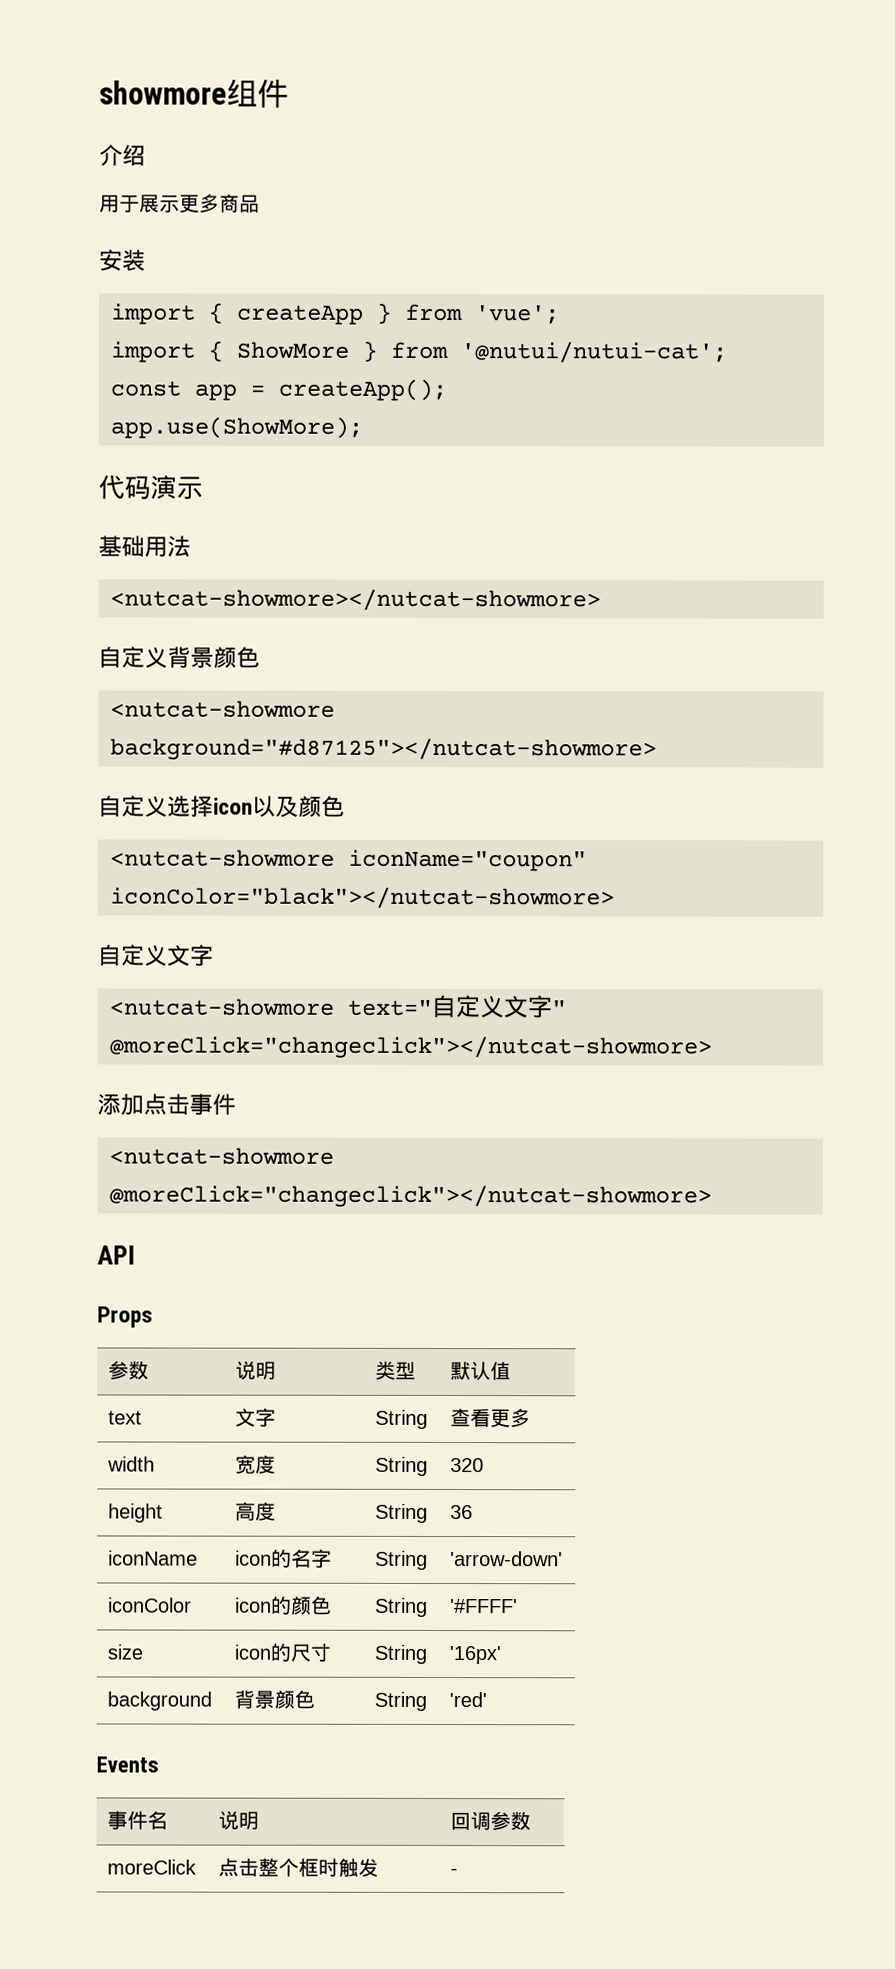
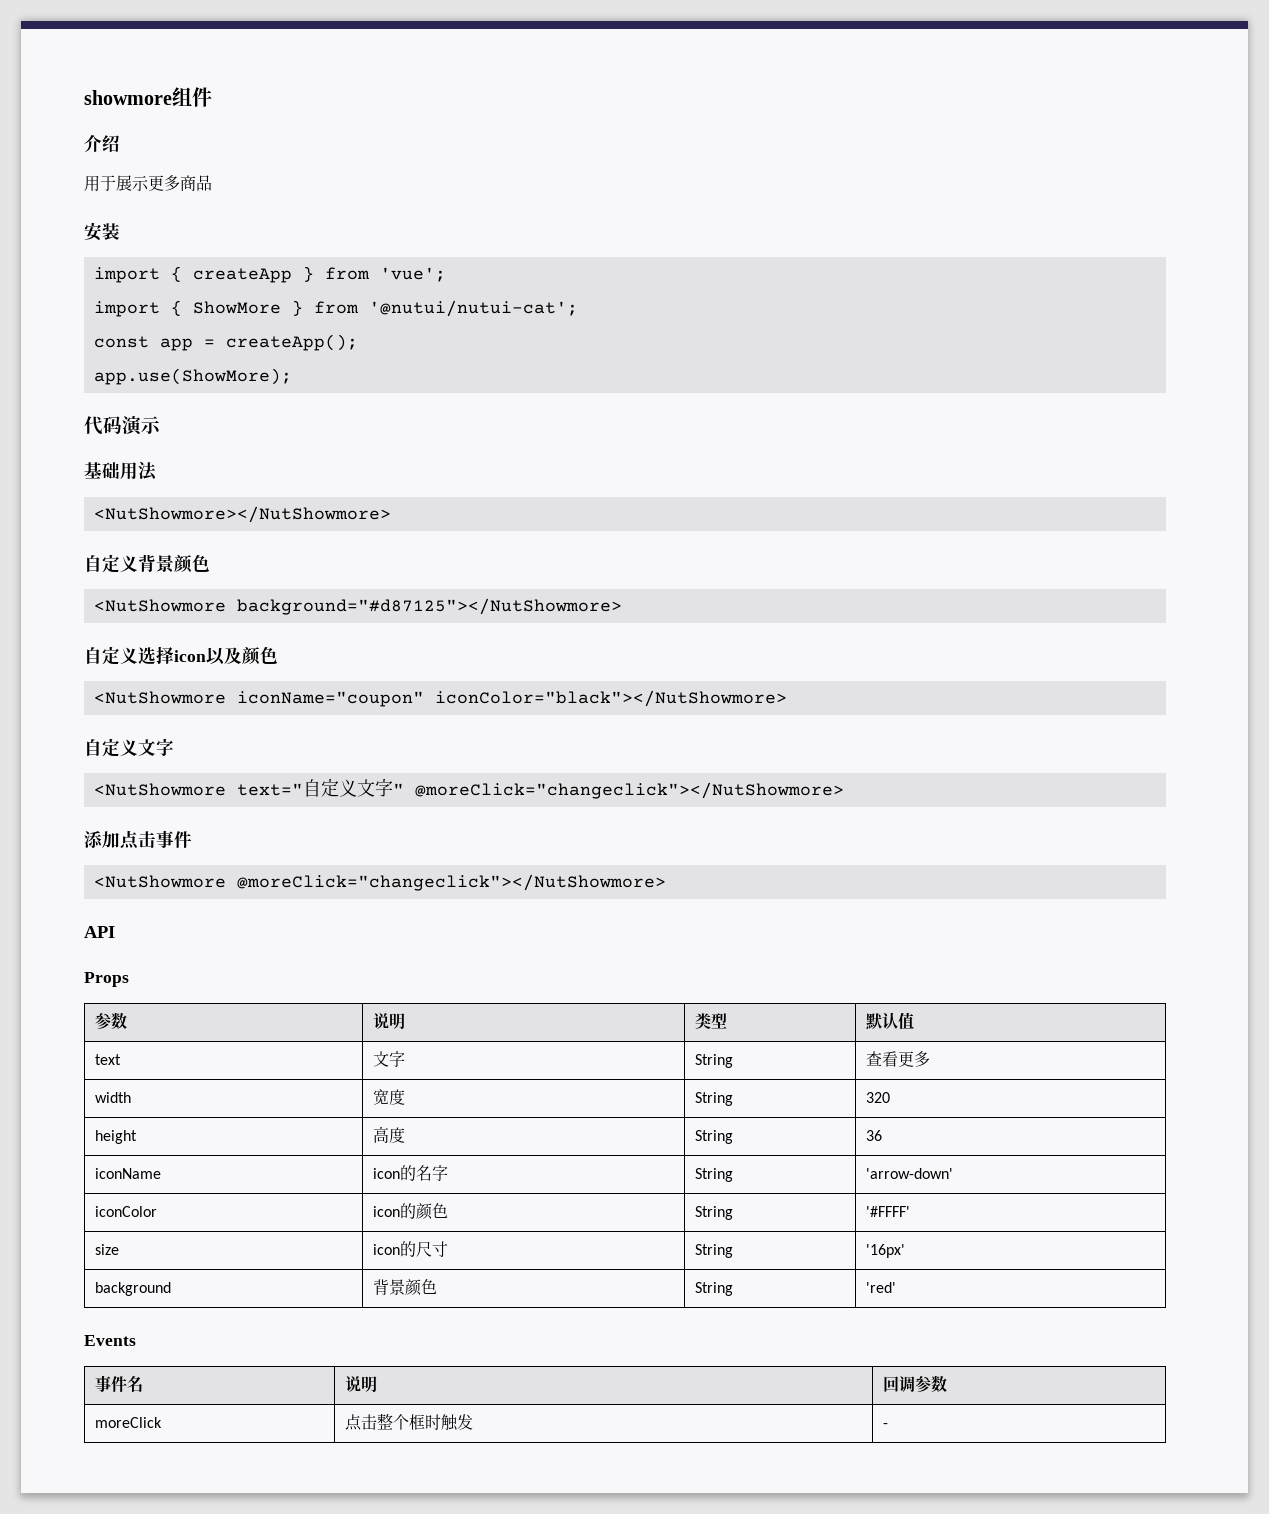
- <nutcat-showmore></nutcat-showmore>
+ <NutShowmore></NutShowmore>
- <nutcat-showmore background="#d87125"></nutcat-showmore>
+ <NutShowmore background="#d87125"></NutShowmore>
- <nutcat-showmore iconName="coupon" iconColor="black"></nutcat-showmore>
+ <NutShowmore iconName="coupon" iconColor="black"></NutShowmore>
- <nutcat-showmore text="自定义文字" @moreClick="changeclick"></nutcat-showmore>
+ <NutShowmore text="自定义文字" @moreClick="changeclick"></NutShowmore>
- <nutcat-showmore @moreClick="changeclick"></nutcat-showmore>
+ <NutShowmore @moreClick="changeclick"></NutShowmore>

